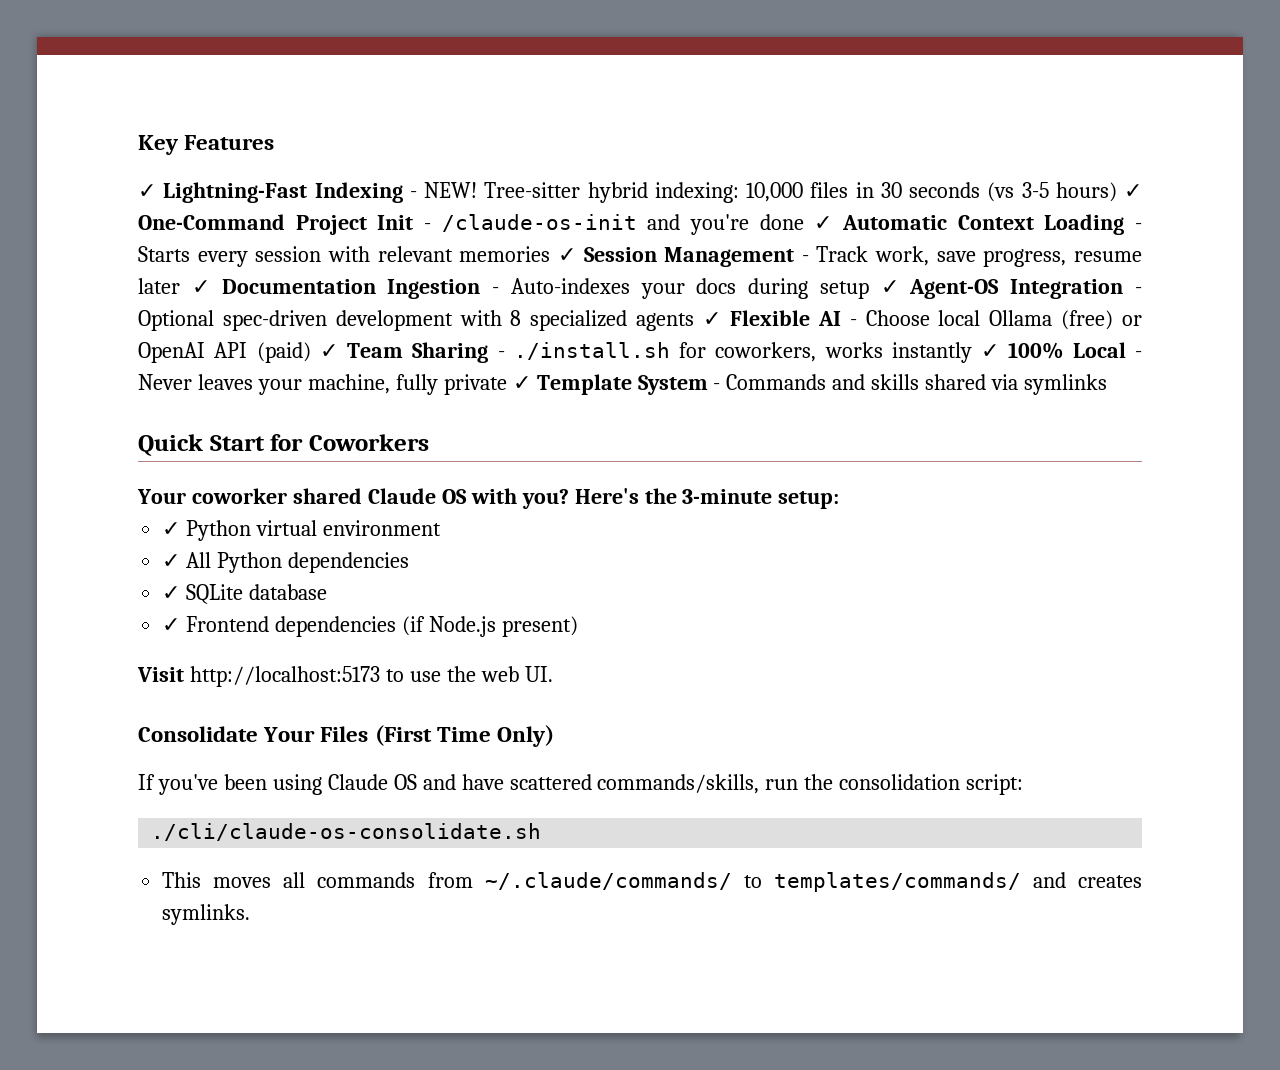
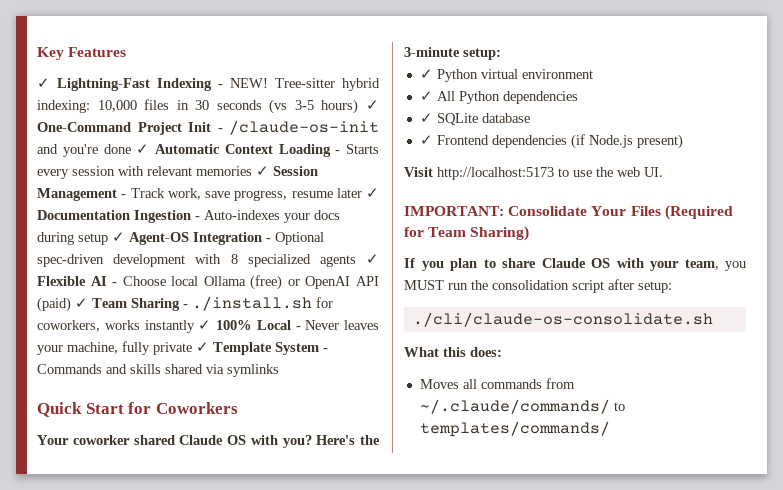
- Consolidate Your Files (First Time Only)
- If you've been using Claude OS and have scattered commands/skills, run the consolidation script:
+ IMPORTANT: Consolidate Your Files (Required for Team Sharing)
+ If you plan to share Claude OS with your team, you MUST run the consolidation script after setup:
  ./cli/claude-os-consolidate.sh
- This moves all commands from ~/.claude/commands/ to templates/commands/ and creates symlinks.
+ What this does:
+ Moves all commands from ~/.claude/commands/ to templates/commands/

